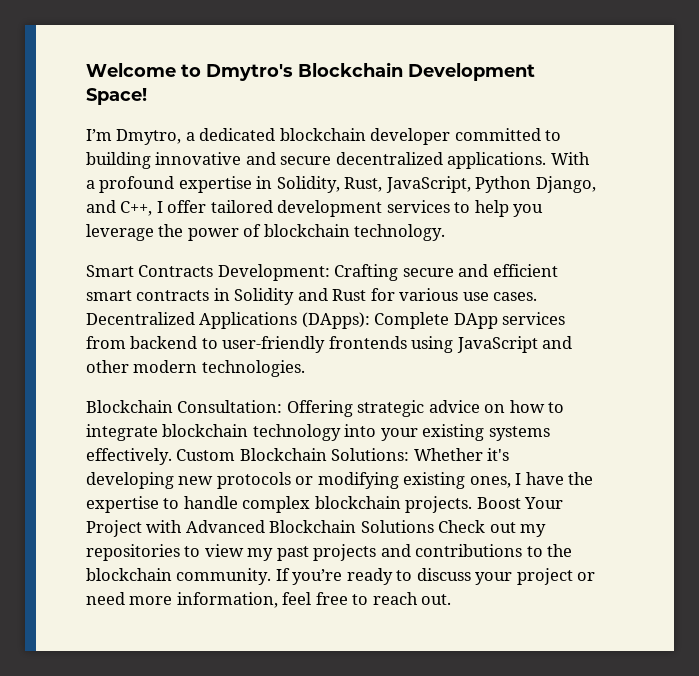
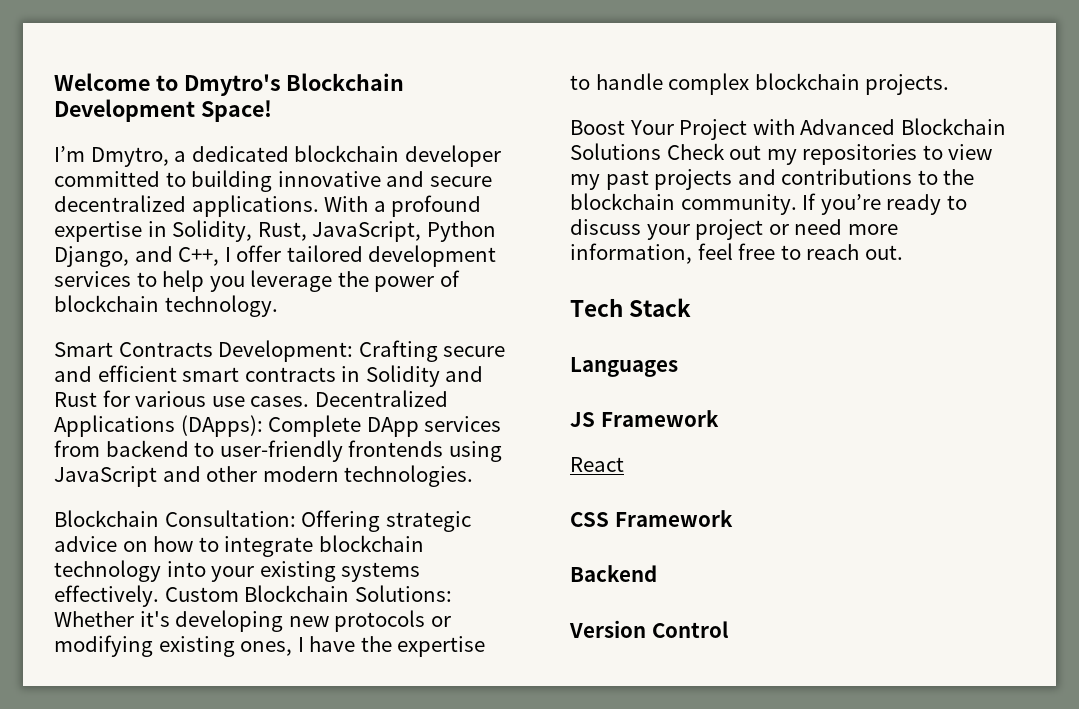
- Custom Blockchain Solutions: Whether it's developing new protocols or modifying existing ones, I have the expertise to handle complex blockchain projects. Boost Your Project with Advanced Blockchain Solutions Check out my repositories to view my past projects and contributions to the blockchain community.
+ Custom Blockchain Solutions: Whether it's developing new protocols or modifying existing ones, I have the expertise to handle complex blockchain projects.
+ Boost Your Project with Advanced Blockchain Solutions Check out my repositories to view my past projects and contributions to the blockchain community.
+ Tech Stack
+ Languages
+ JS Framework
+ React
+ CSS Framework
+ Backend
+ Version Control

